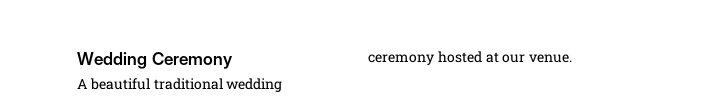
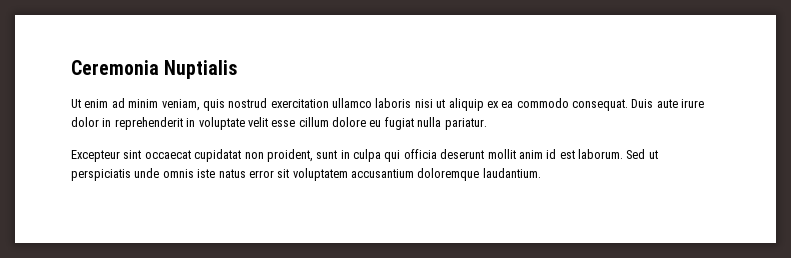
- Wedding Ceremony
- A beautiful traditional wedding ceremony hosted at our venue.
+ Ceremonia Nuptialis
+ Ut enim ad minim veniam, quis nostrud exercitation ullamco laboris nisi ut aliquip ex ea commodo consequat. Duis aute irure dolor in reprehenderit in voluptate velit esse cillum dolore eu fugiat nulla pariatur.
+ Excepteur sint occaecat cupidatat non proident, sunt in culpa qui officia deserunt mollit anim id est laborum. Sed ut perspiciatis unde omnis iste natus error sit voluptatem accusantium doloremque laudantium.

